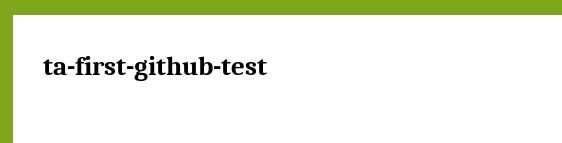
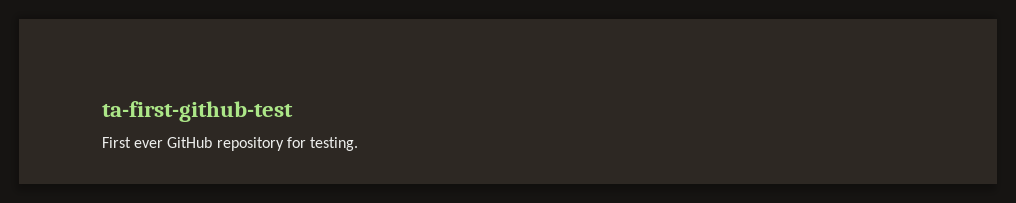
+ First ever GitHub repository for testing.

